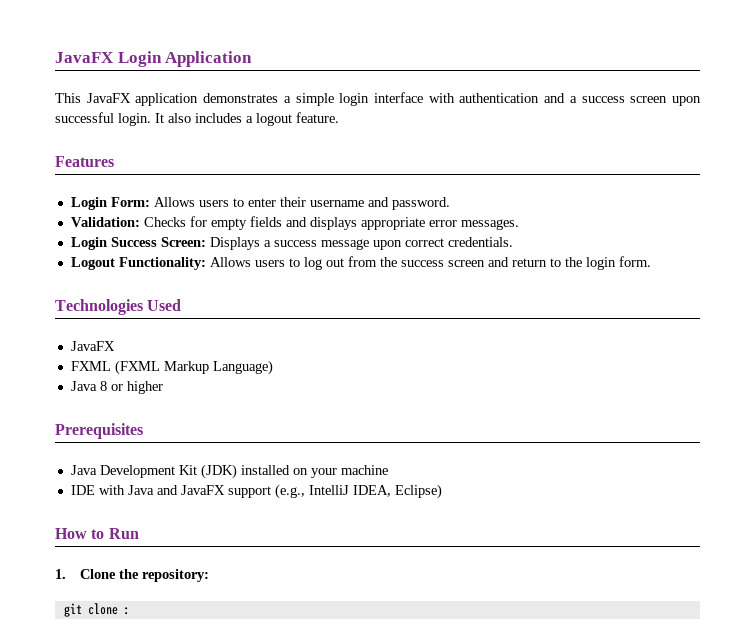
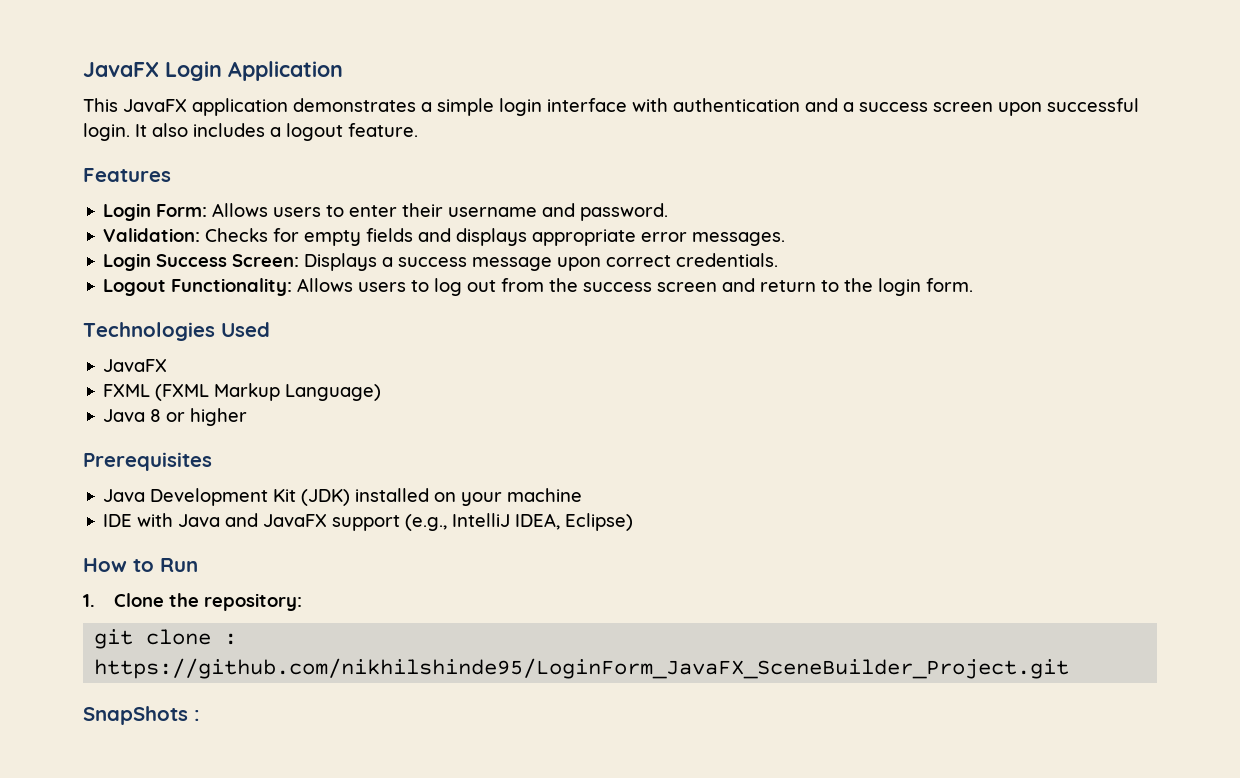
- git clone :
+ git clone : https://github.com/nikhilshinde95/LoginForm_JavaFX_SceneBuilder_Project.git
+ SnapShots :

